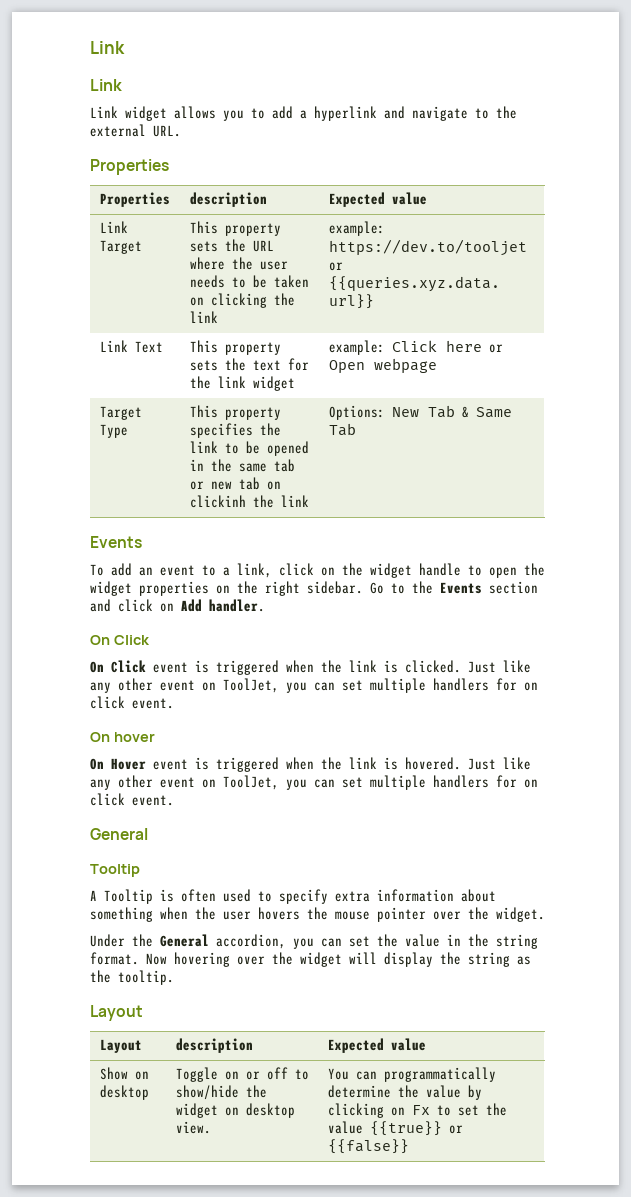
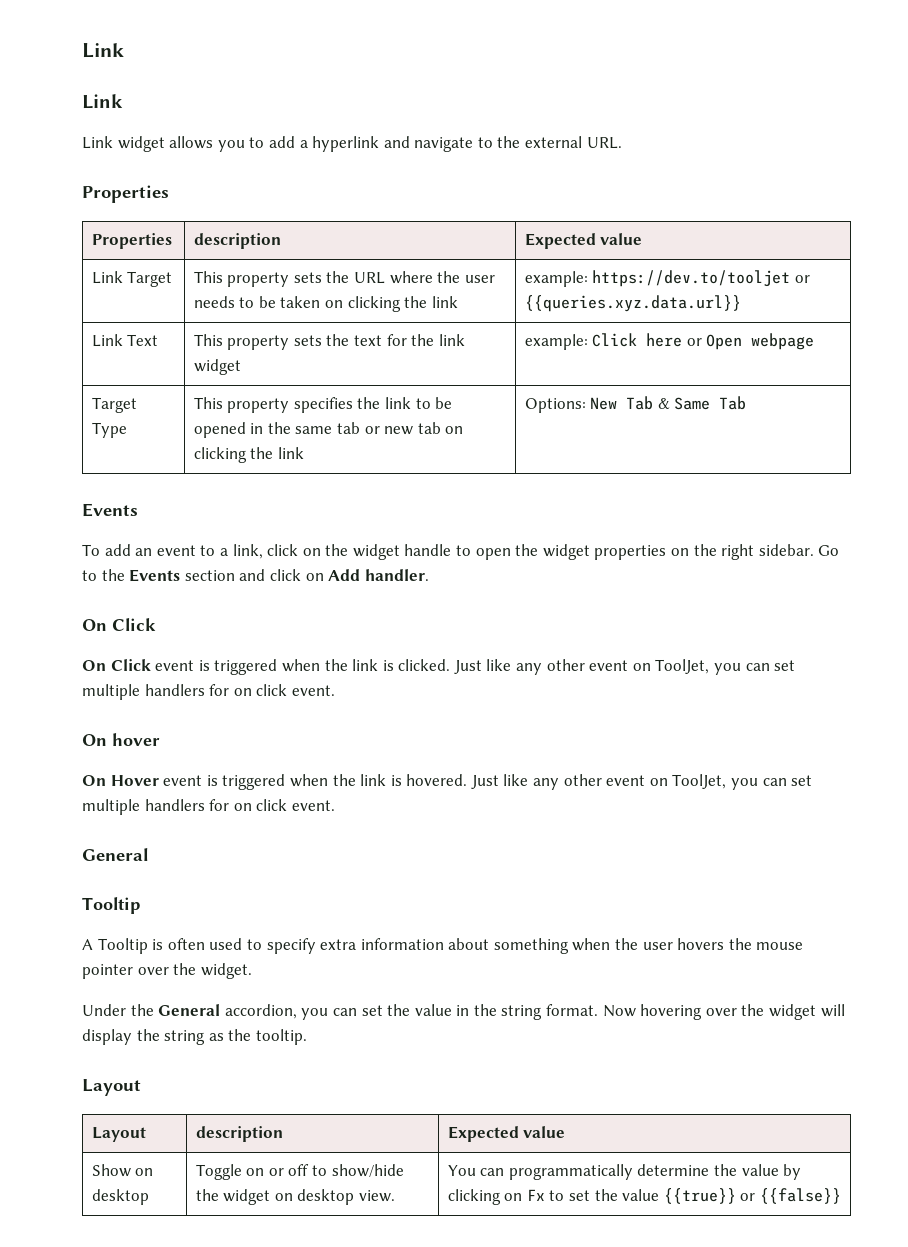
- Target Type | This property specifies the link to be opened in the same tab or new tab on clickinh the link | Options: New Tab & Same Tab
+ Target Type | This property specifies the link to be opened in the same tab or new tab on clicking the link | Options: New Tab & Same Tab

